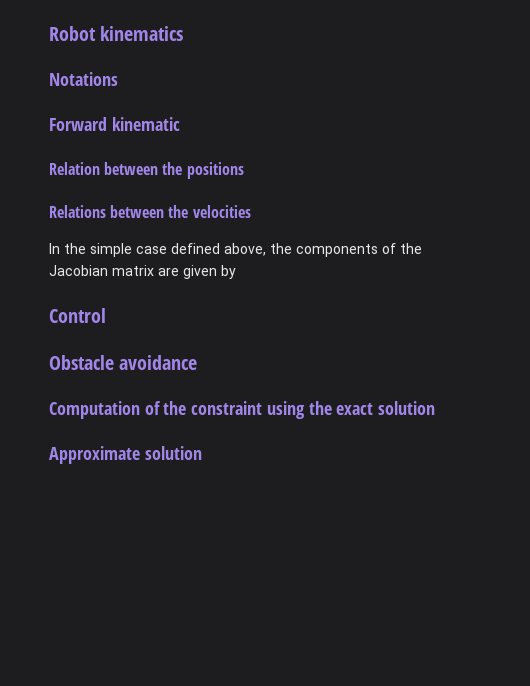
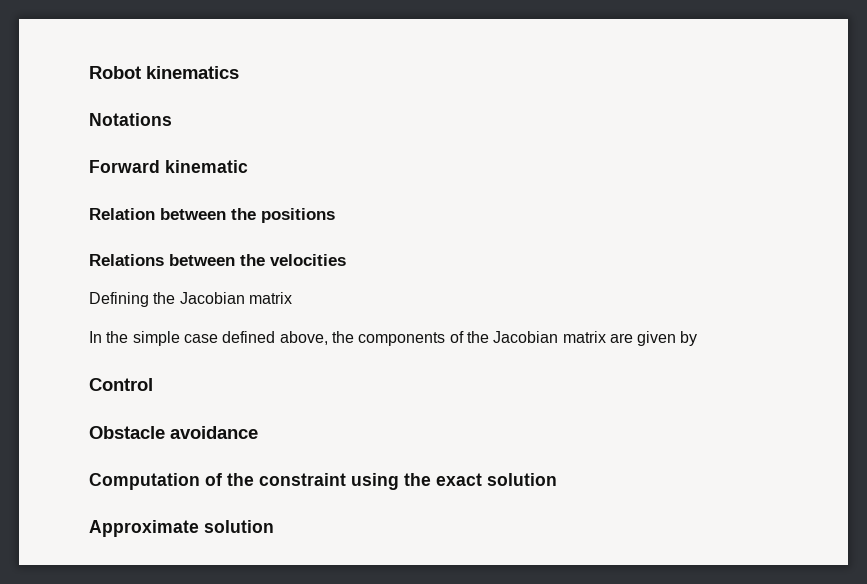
+ Defining the Jacobian matrix

